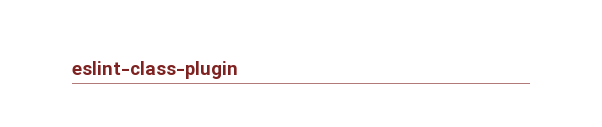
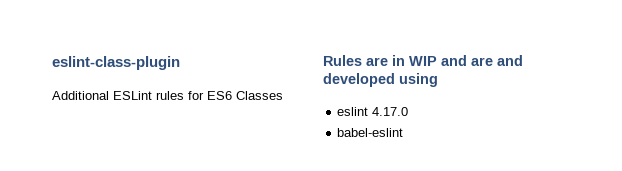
+ Additional ESLint rules for ES6 Classes
+ Rules are in WIP and are and developed using
+ eslint 4.17.0
+ babel-eslint

